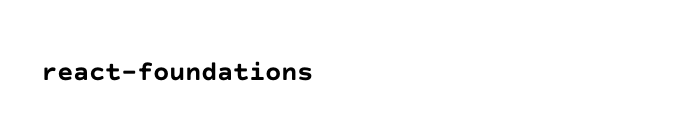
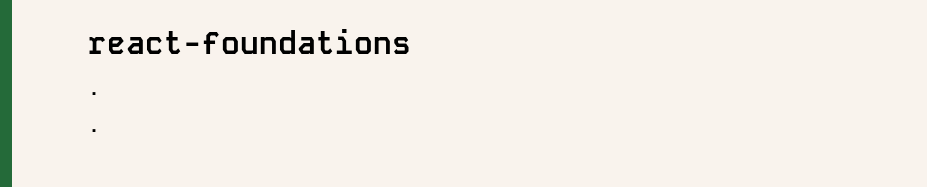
  react-foundations
+ .
+ .

